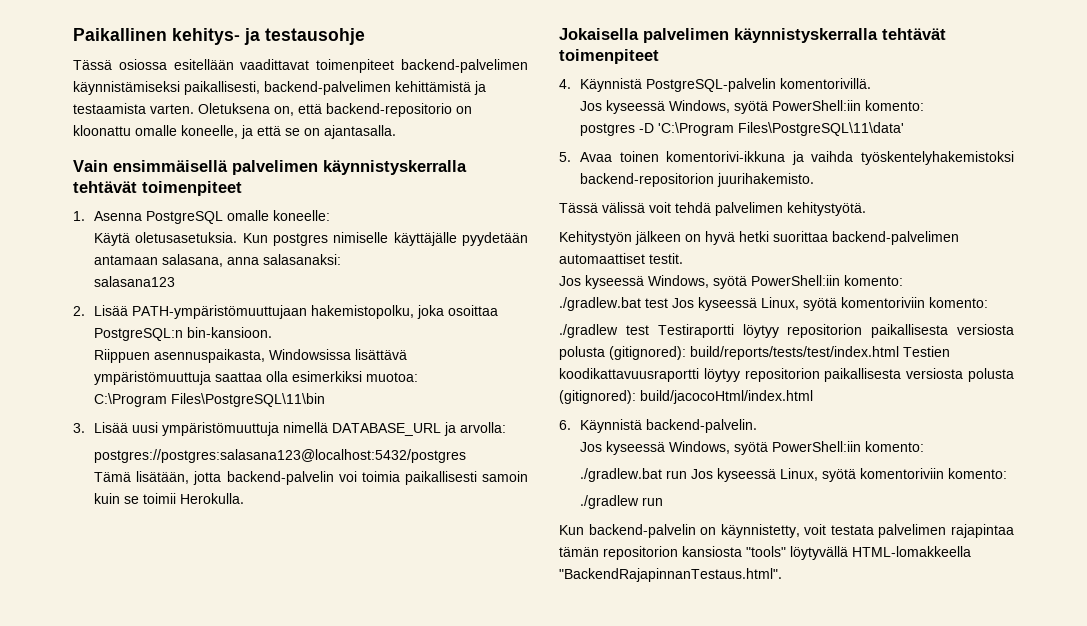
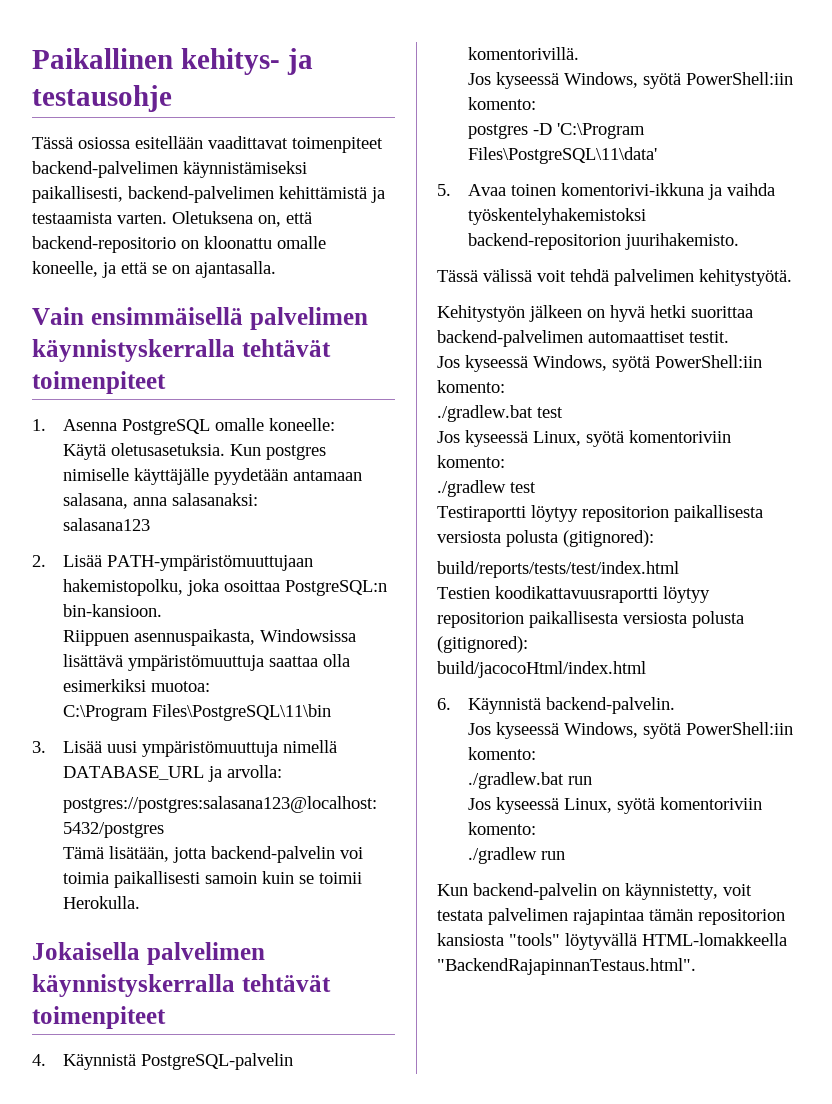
- ./gradlew.bat test Jos kyseessä Linux, syötä komentoriviin komento:
+ ./gradlew.bat test
+ Jos kyseessä Linux, syötä komentoriviin komento:
- ./gradlew test Testiraportti löytyy repositorion paikallisesta versiosta polusta (gitignored): build/reports/tests/test/index.html Testien koodikattavuusraportti löytyy repositorion paikallisesta versiosta polusta (gitignored): build/jacocoHtml/index.html
+ ./gradlew test
+ Testiraportti löytyy repositorion paikallisesta versiosta polusta (gitignored):
+ build/reports/tests/test/index.html
+ Testien koodikattavuusraportti löytyy repositorion paikallisesta versiosta polusta (gitignored):
+ build/jacocoHtml/index.html
- ./gradlew.bat run Jos kyseessä Linux, syötä komentoriviin komento:
+ ./gradlew.bat run
+ Jos kyseessä Linux, syötä komentoriviin komento:

